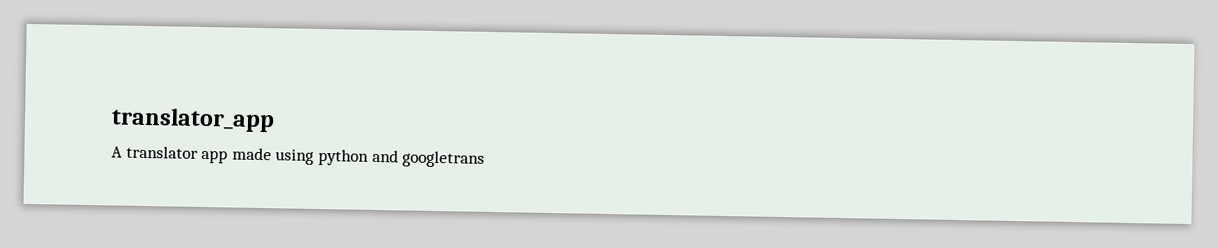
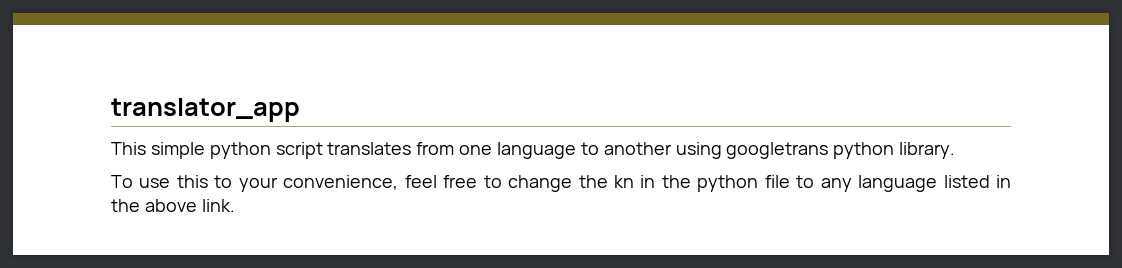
- A translator app made using python and googletrans
+ This simple python script translates from one language to another using googletrans python library.
+ To use this to your convenience, feel free to change the kn in the python file to any language listed in the above link.

